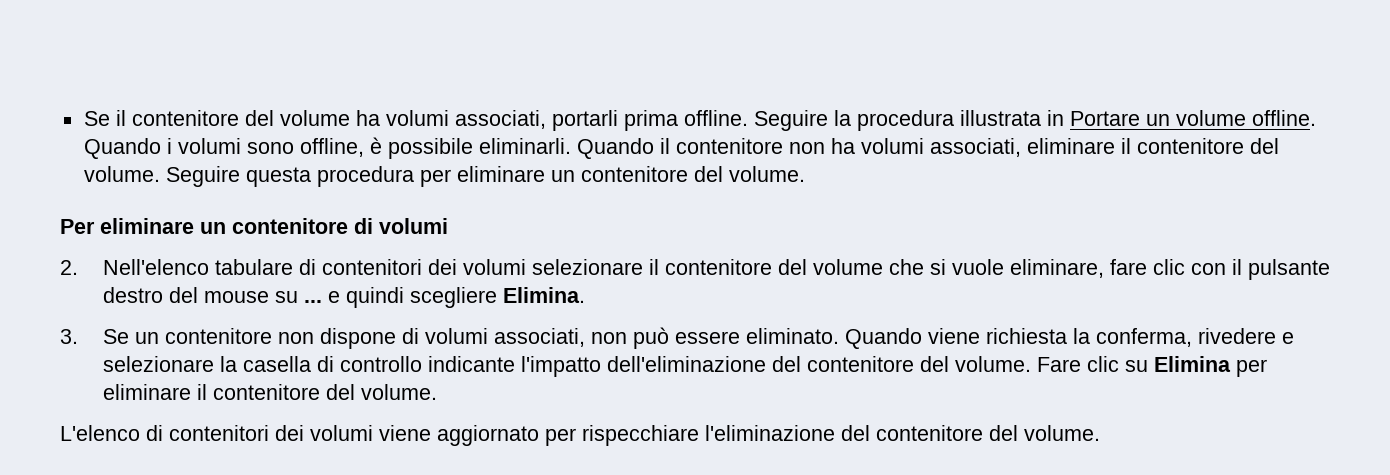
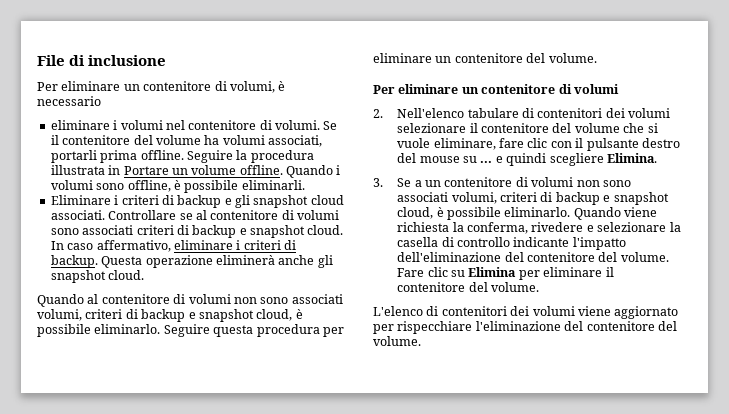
+ File di inclusione
+ Per eliminare un contenitore di volumi, è necessario
+ eliminare i volumi nel contenitore di volumi.
- Quando i volumi sono offline, è possibile eliminarli. Quando il contenitore non ha volumi associati, eliminare il contenitore del volume.
+ Quando i volumi sono offline, è possibile eliminarli.
+ Eliminare i criteri di backup e gli snapshot cloud associati. Controllare se al contenitore di volumi sono associati criteri di backup e snapshot cloud. In caso affermativo, eliminare i criteri di backup. Questa operazione eliminerà anche gli snapshot cloud.
+ Quando al contenitore di volumi non sono associati volumi, criteri di backup e snapshot cloud, è possibile eliminarlo.
- 3. Se un contenitore non dispone di volumi associati, non può essere eliminato.
+ 3. Se a un contenitore di volumi non sono associati volumi, criteri di backup e snapshot cloud, è possibile eliminarlo.

